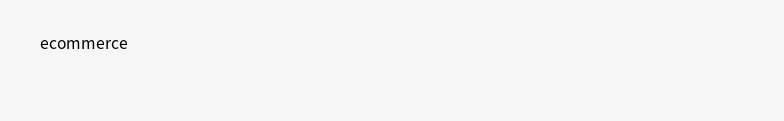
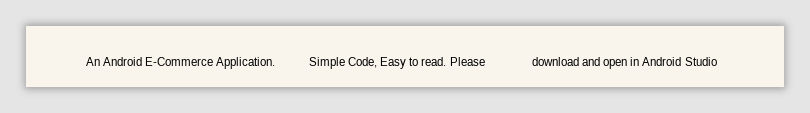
- ecommerce
+ An Android E-Commerce Application. Simple Code, Easy to read. Please download and open in Android Studio

